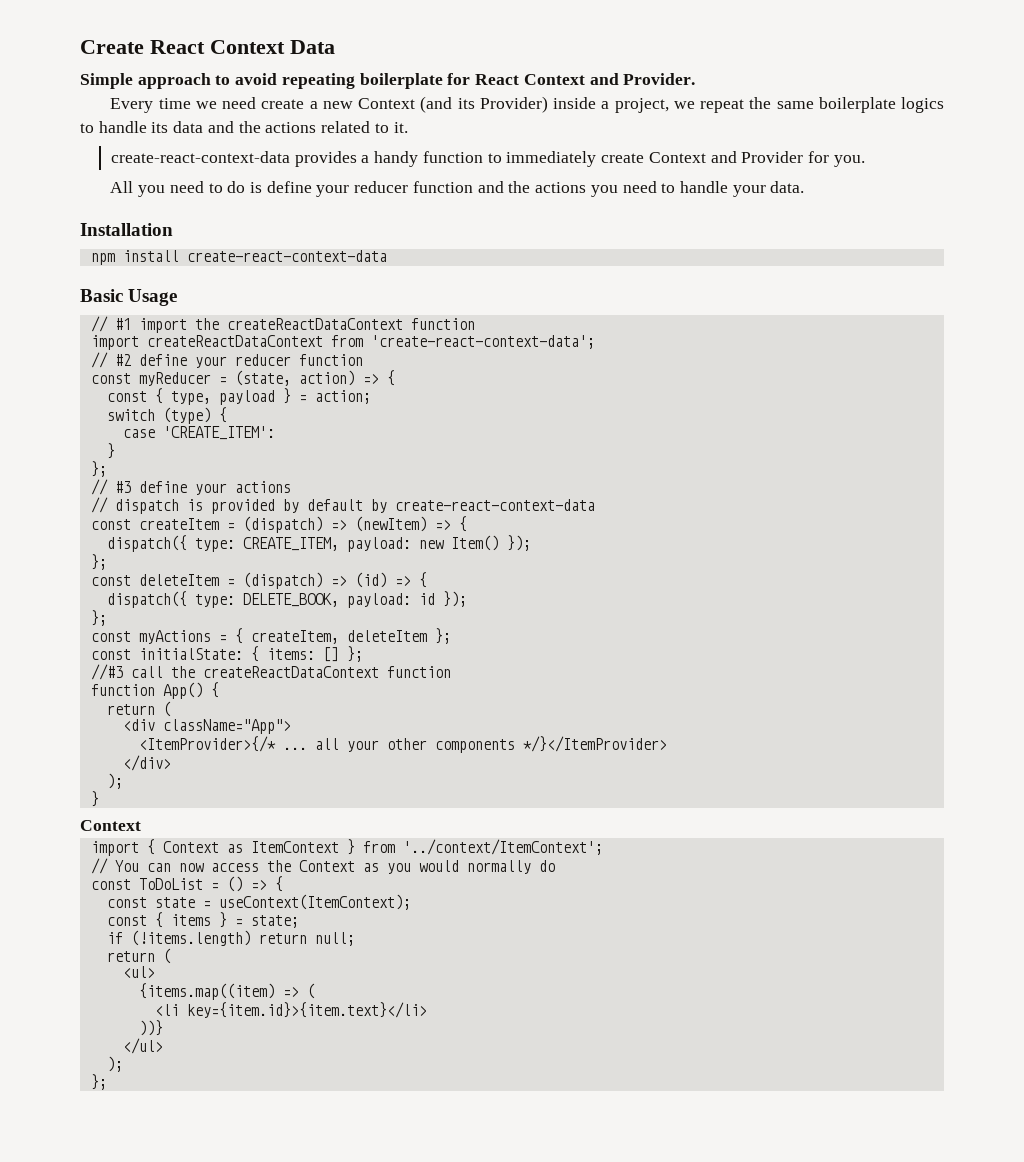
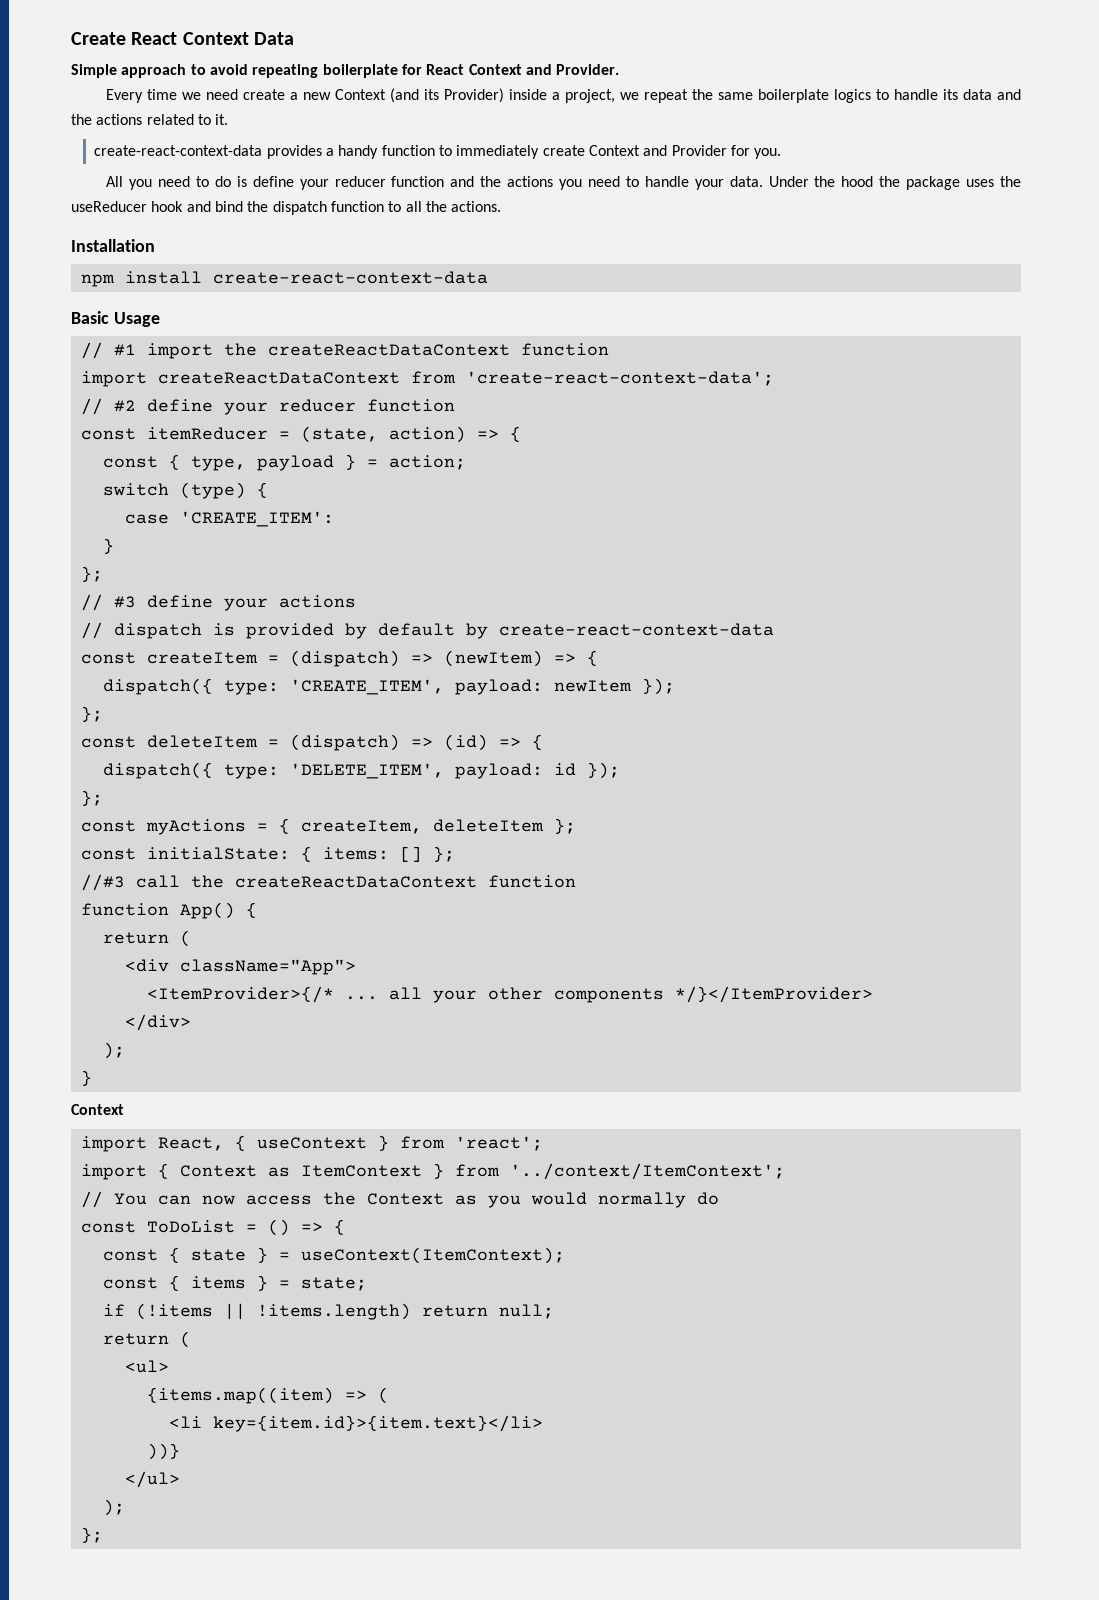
+ Under the hood the package uses the useReducer hook and bind the dispatch function to all the actions.
- const myReducer = (state, action) => {
+ const itemReducer = (state, action) => {
- dispatch({ type: CREATE_ITEM, payload: new Item() });
+ dispatch({ type: 'CREATE_ITEM', payload: newItem });
- dispatch({ type: DELETE_BOOK, payload: id });
+ dispatch({ type: 'DELETE_ITEM', payload: id });
+ import React, { useContext } from 'react';
- const state = useContext(ItemContext);
+ const { state } = useContext(ItemContext);
- if (!items.length) return null;
+ if (!items || !items.length) return null;

